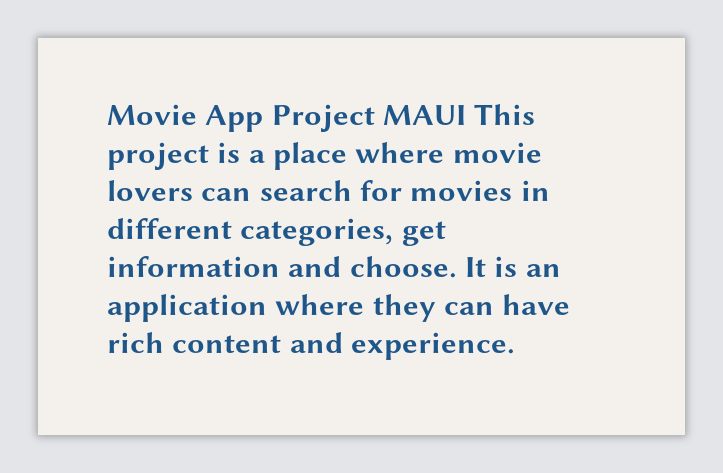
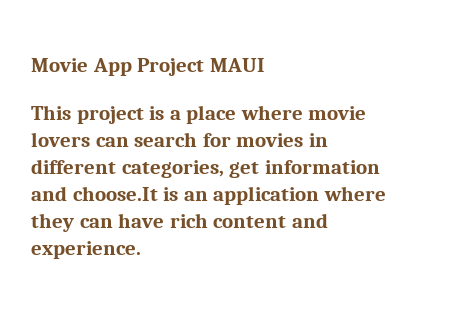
- Movie App Project MAUI This project is a place where movie lovers can search for movies in different categories, get information and choose. It is an application where they can have rich content and experience.
+ Movie App Project MAUI
+ This project is a place where movie lovers can search for movies in different categories, get information and choose.It is an application where they can have rich content and experience.

